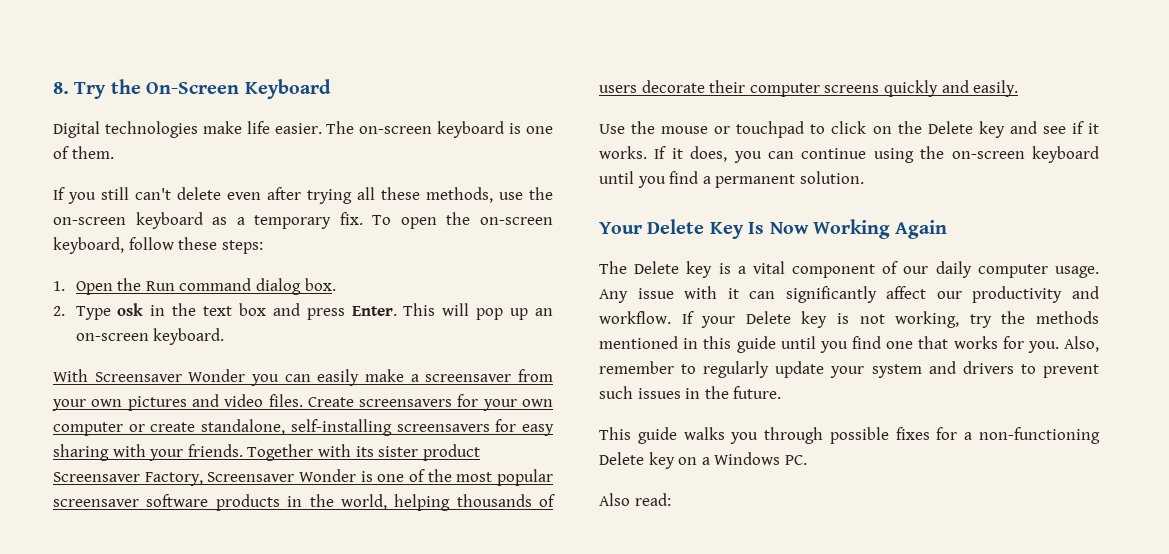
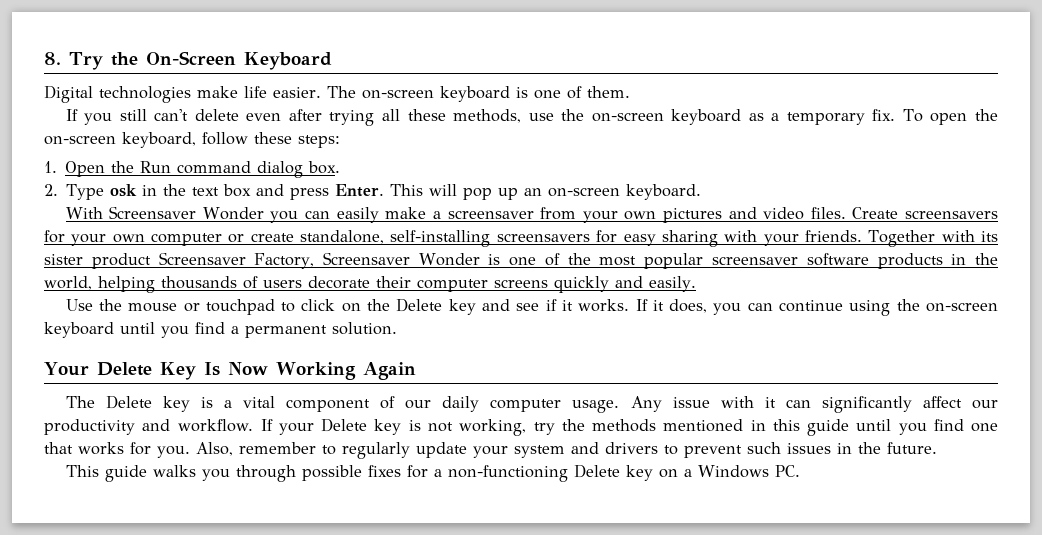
- Also read:

